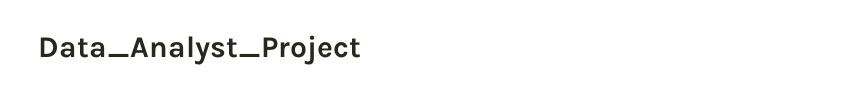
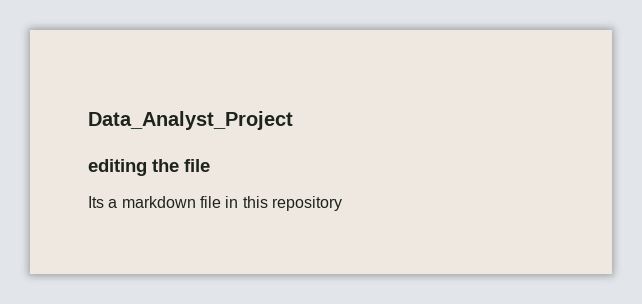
+ editing the file
+ Its a markdown file in this repository

